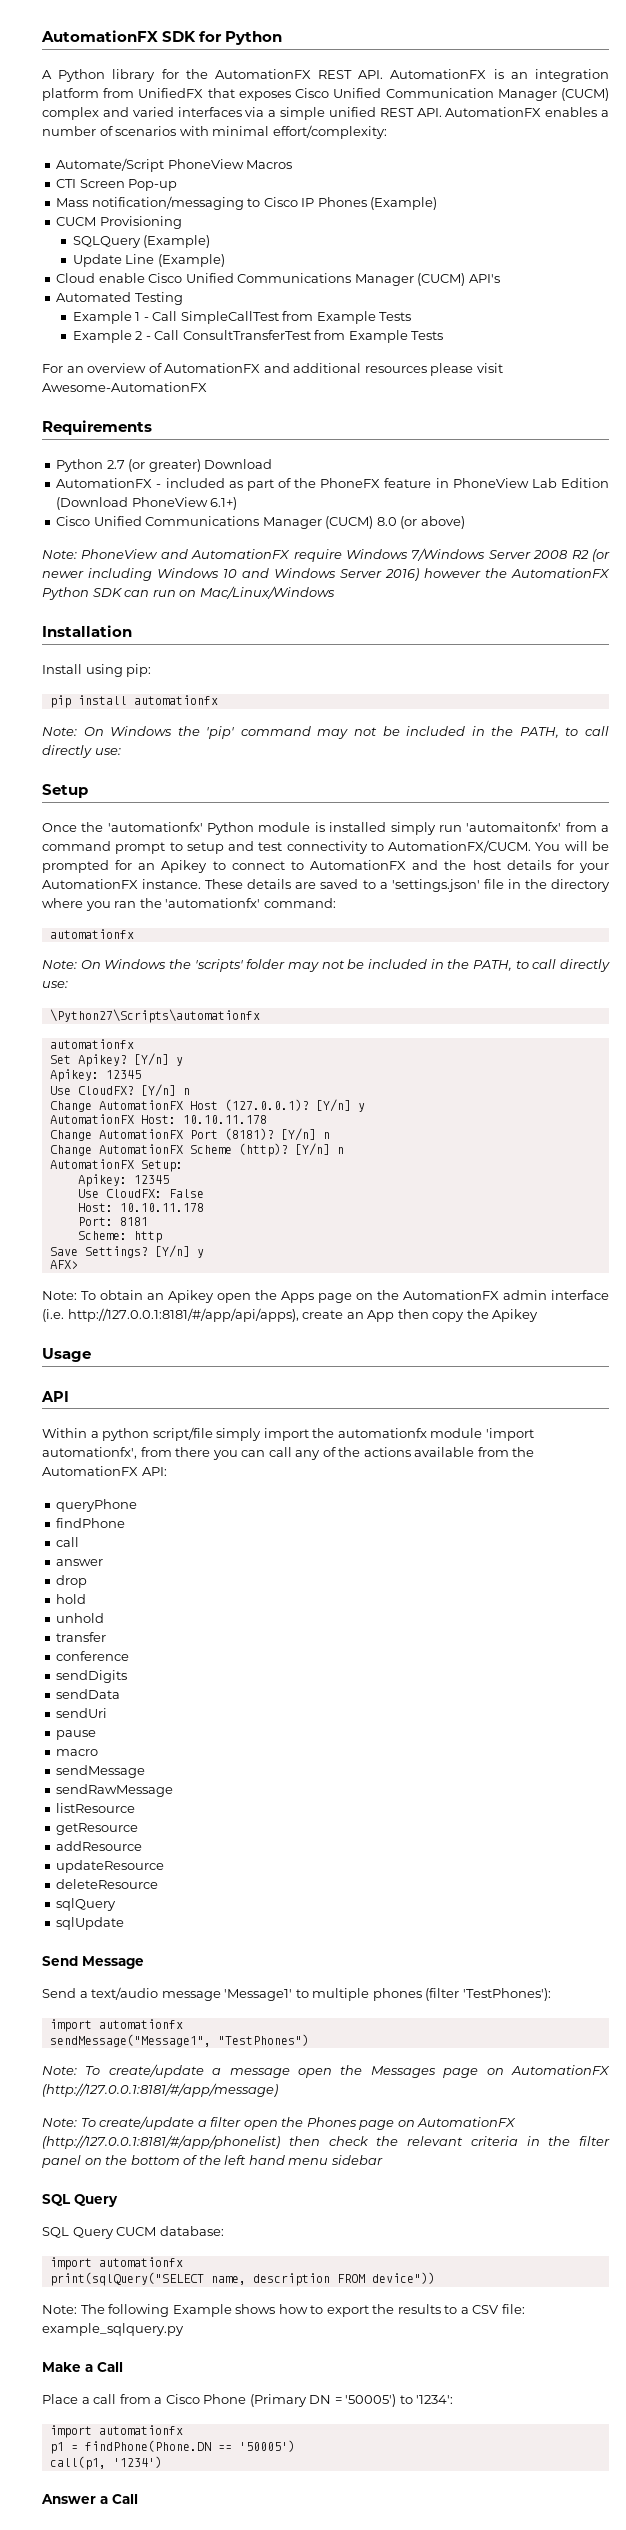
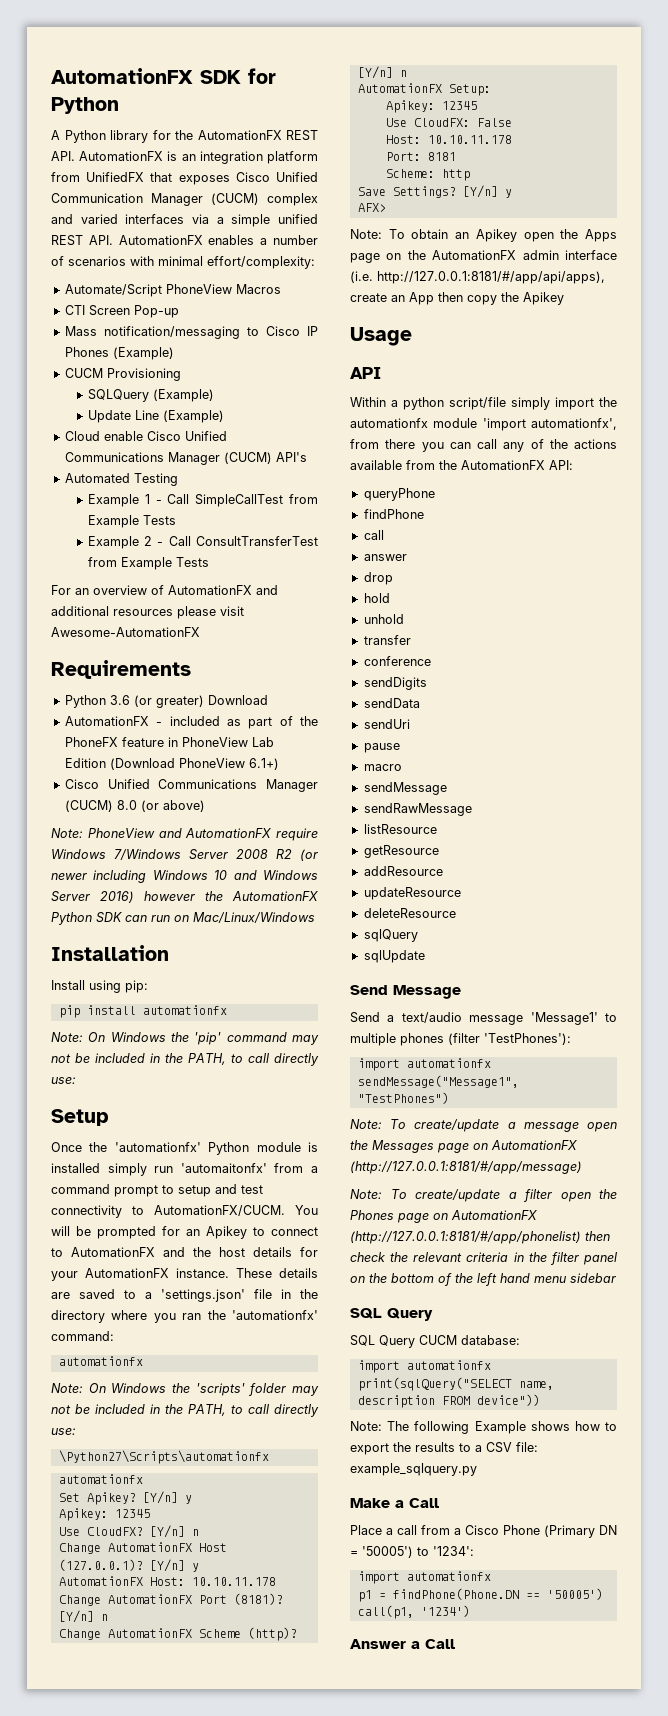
- Python 2.7 (or greater) Download
+ Python 3.6 (or greater) Download

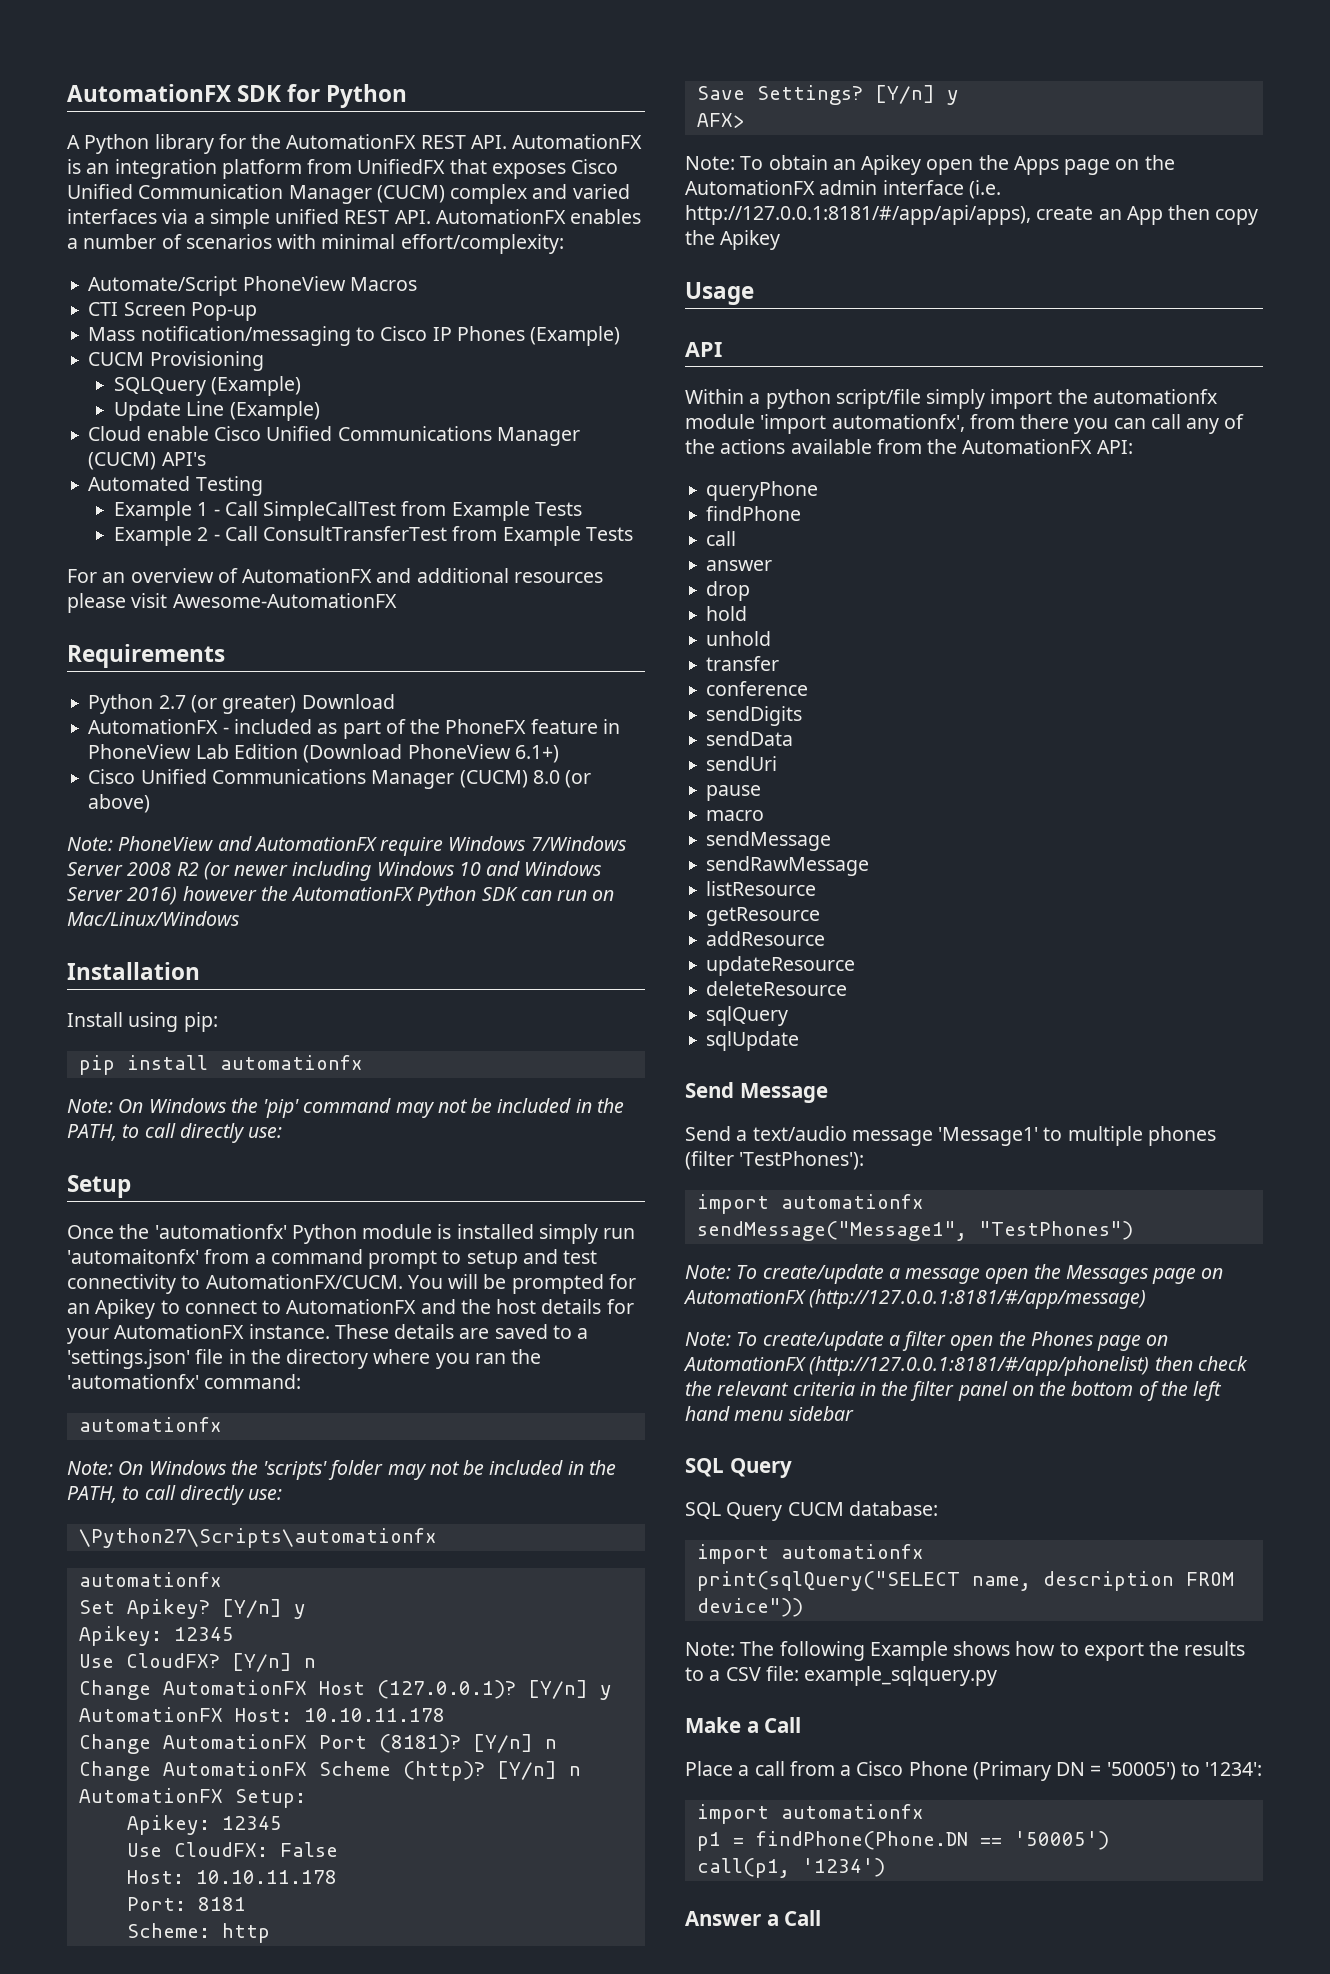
- Python 3.6 (or greater) Download
+ Python 2.7 (or greater) Download

